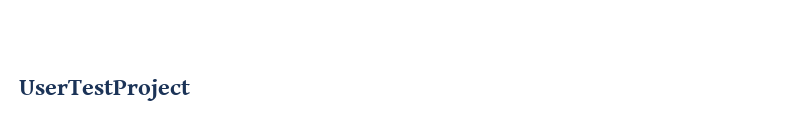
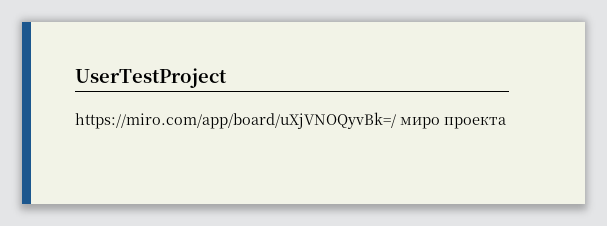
+ https://miro.com/app/board/uXjVNOQyvBk=/ миро проекта

